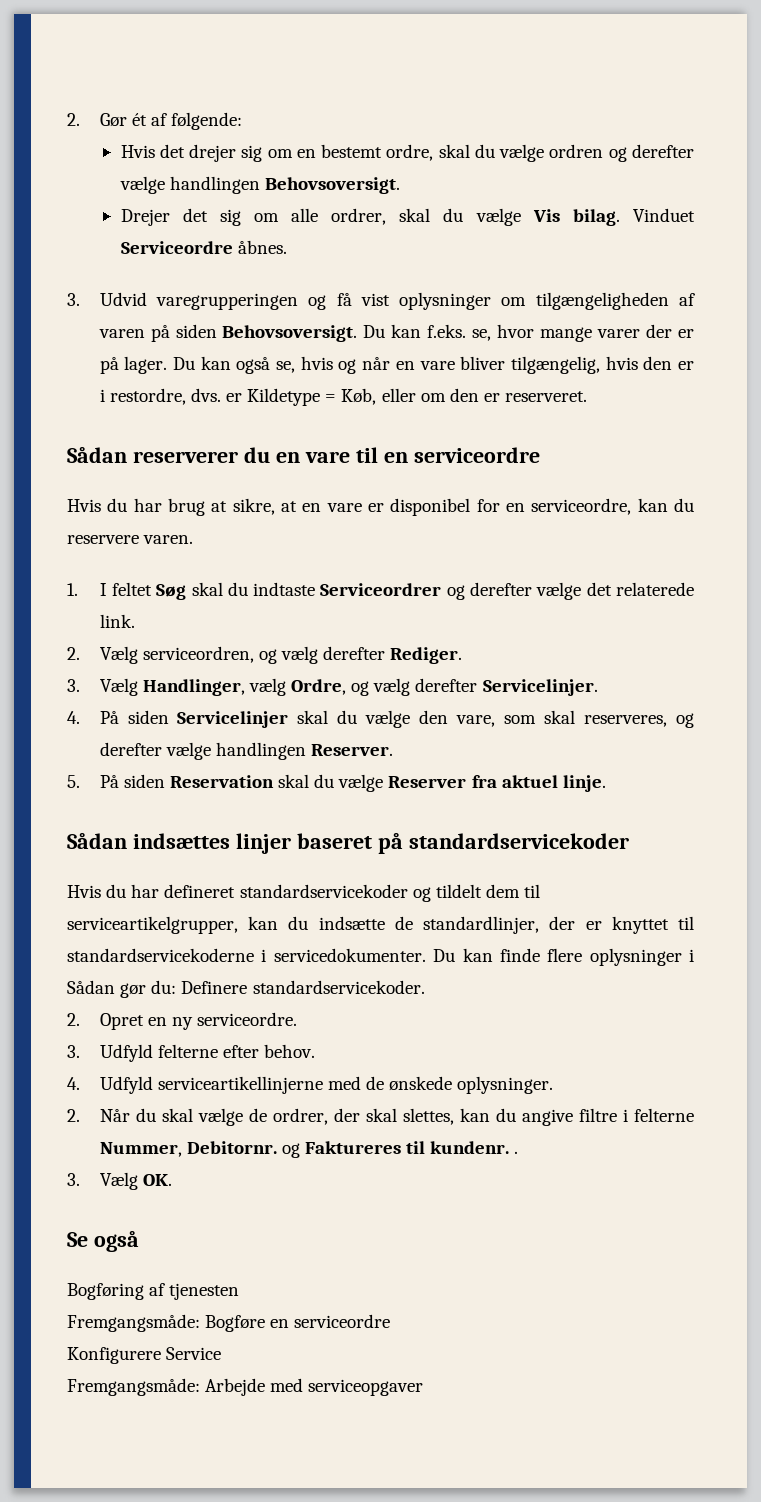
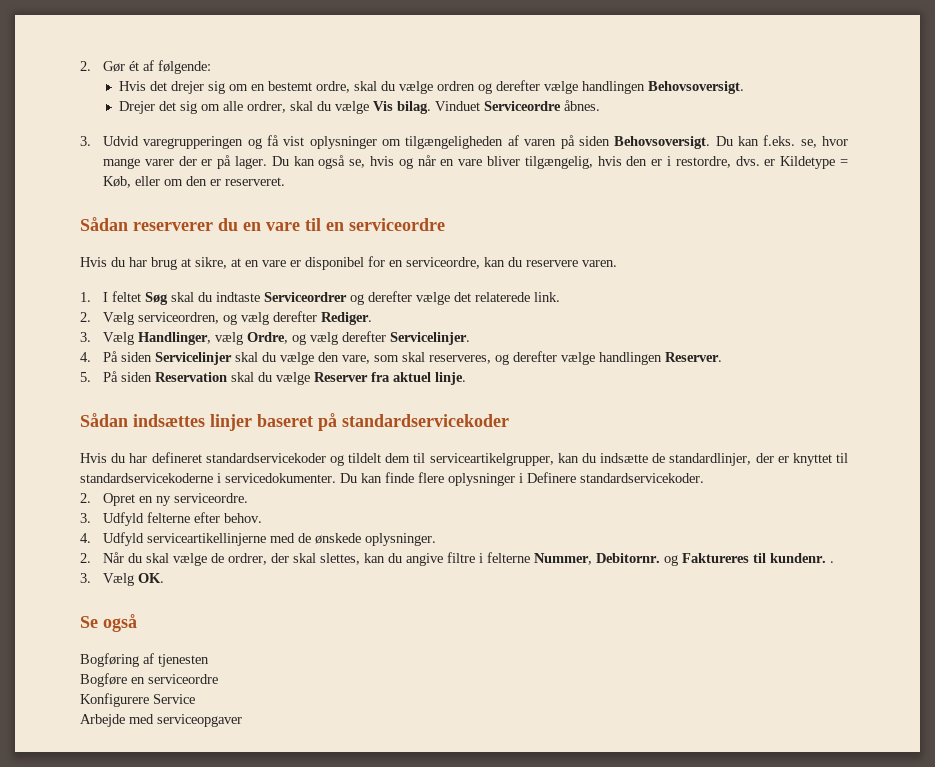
- Du kan finde flere oplysninger i Sådan gør du: Definere standardservicekoder.
+ Du kan finde flere oplysninger i Definere standardservicekoder.
- Fremgangsmåde: Bogføre en serviceordre
+ Bogføre en serviceordre
- Fremgangsmåde: Arbejde med serviceopgaver
+ Arbejde med serviceopgaver

